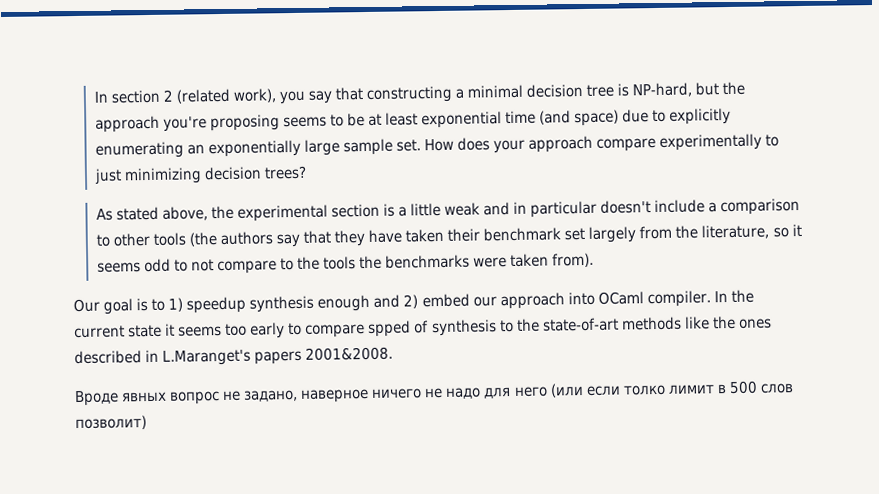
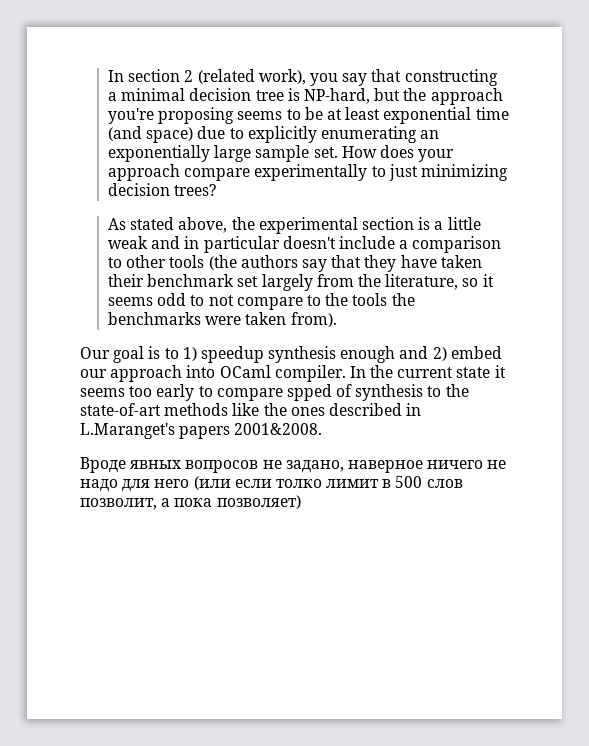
- Вроде явных вопрос не задано, наверное ничего не надо для него (или если толко лимит в 500 слов позволит)
+ Вроде явных вопросов не задано, наверное ничего не надо для него (или если толко лимит в 500 слов позволит, а пока позволяет)

